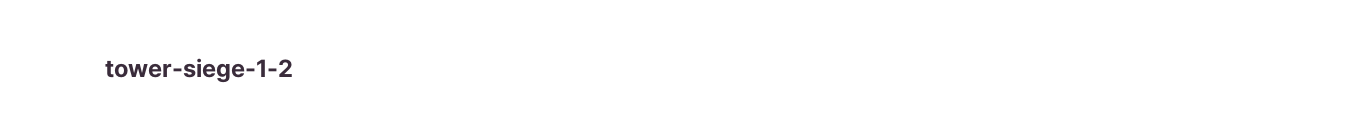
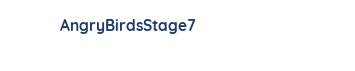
- tower-siege-1-2
+ AngryBirdsStage7

